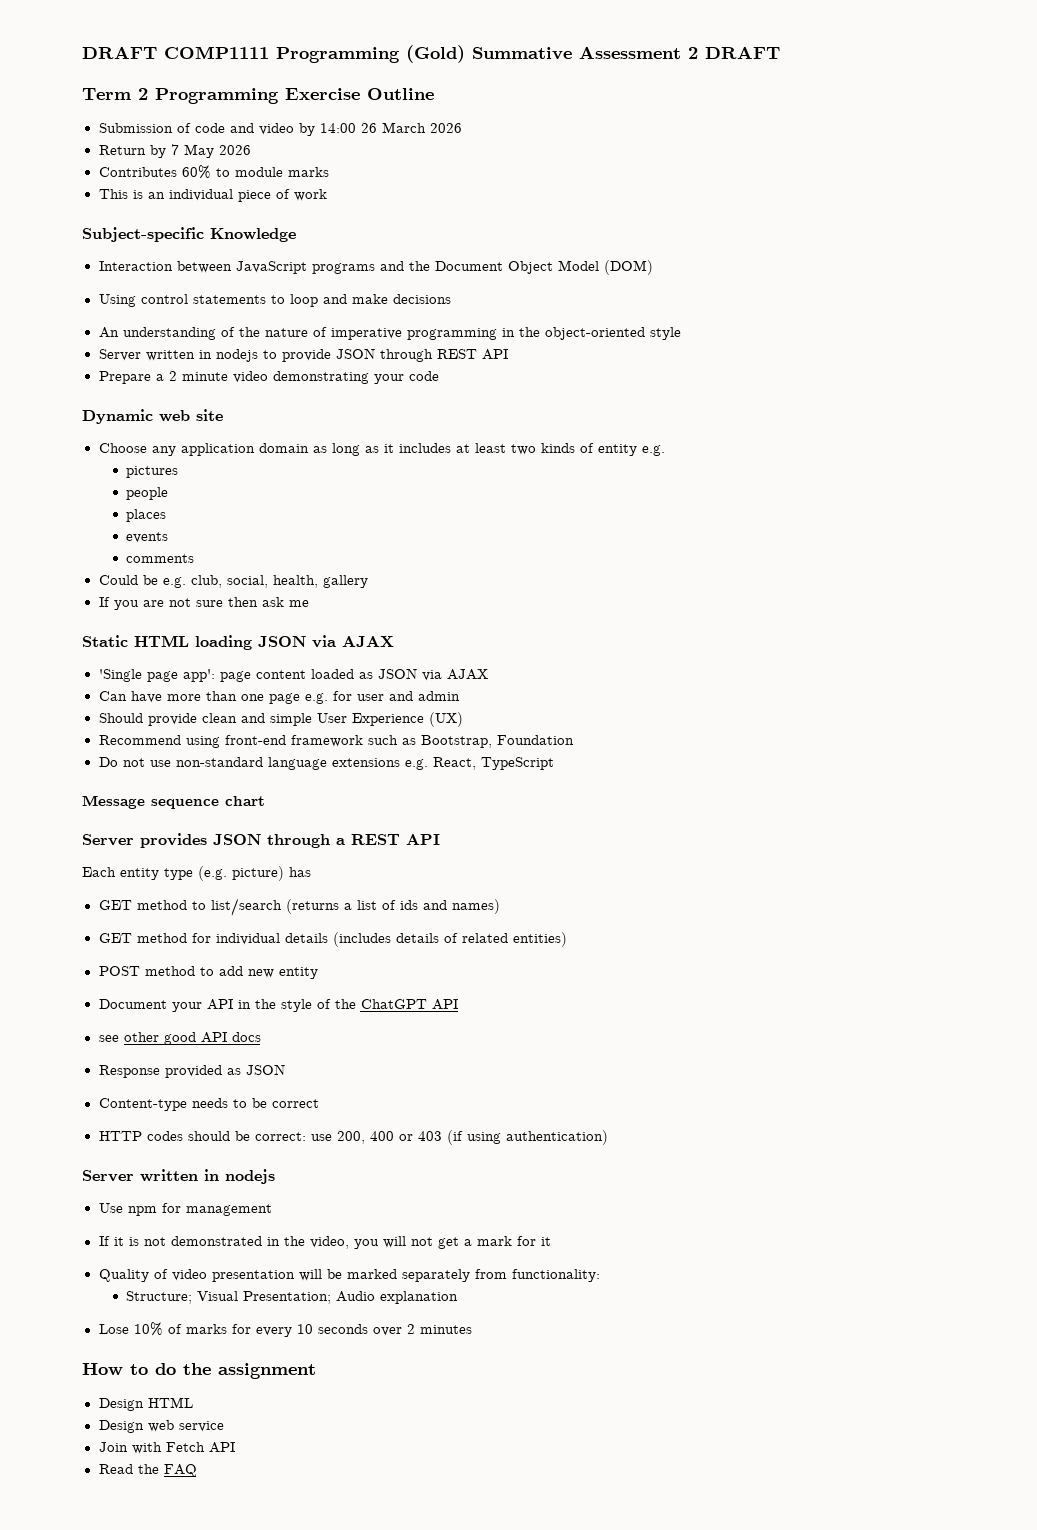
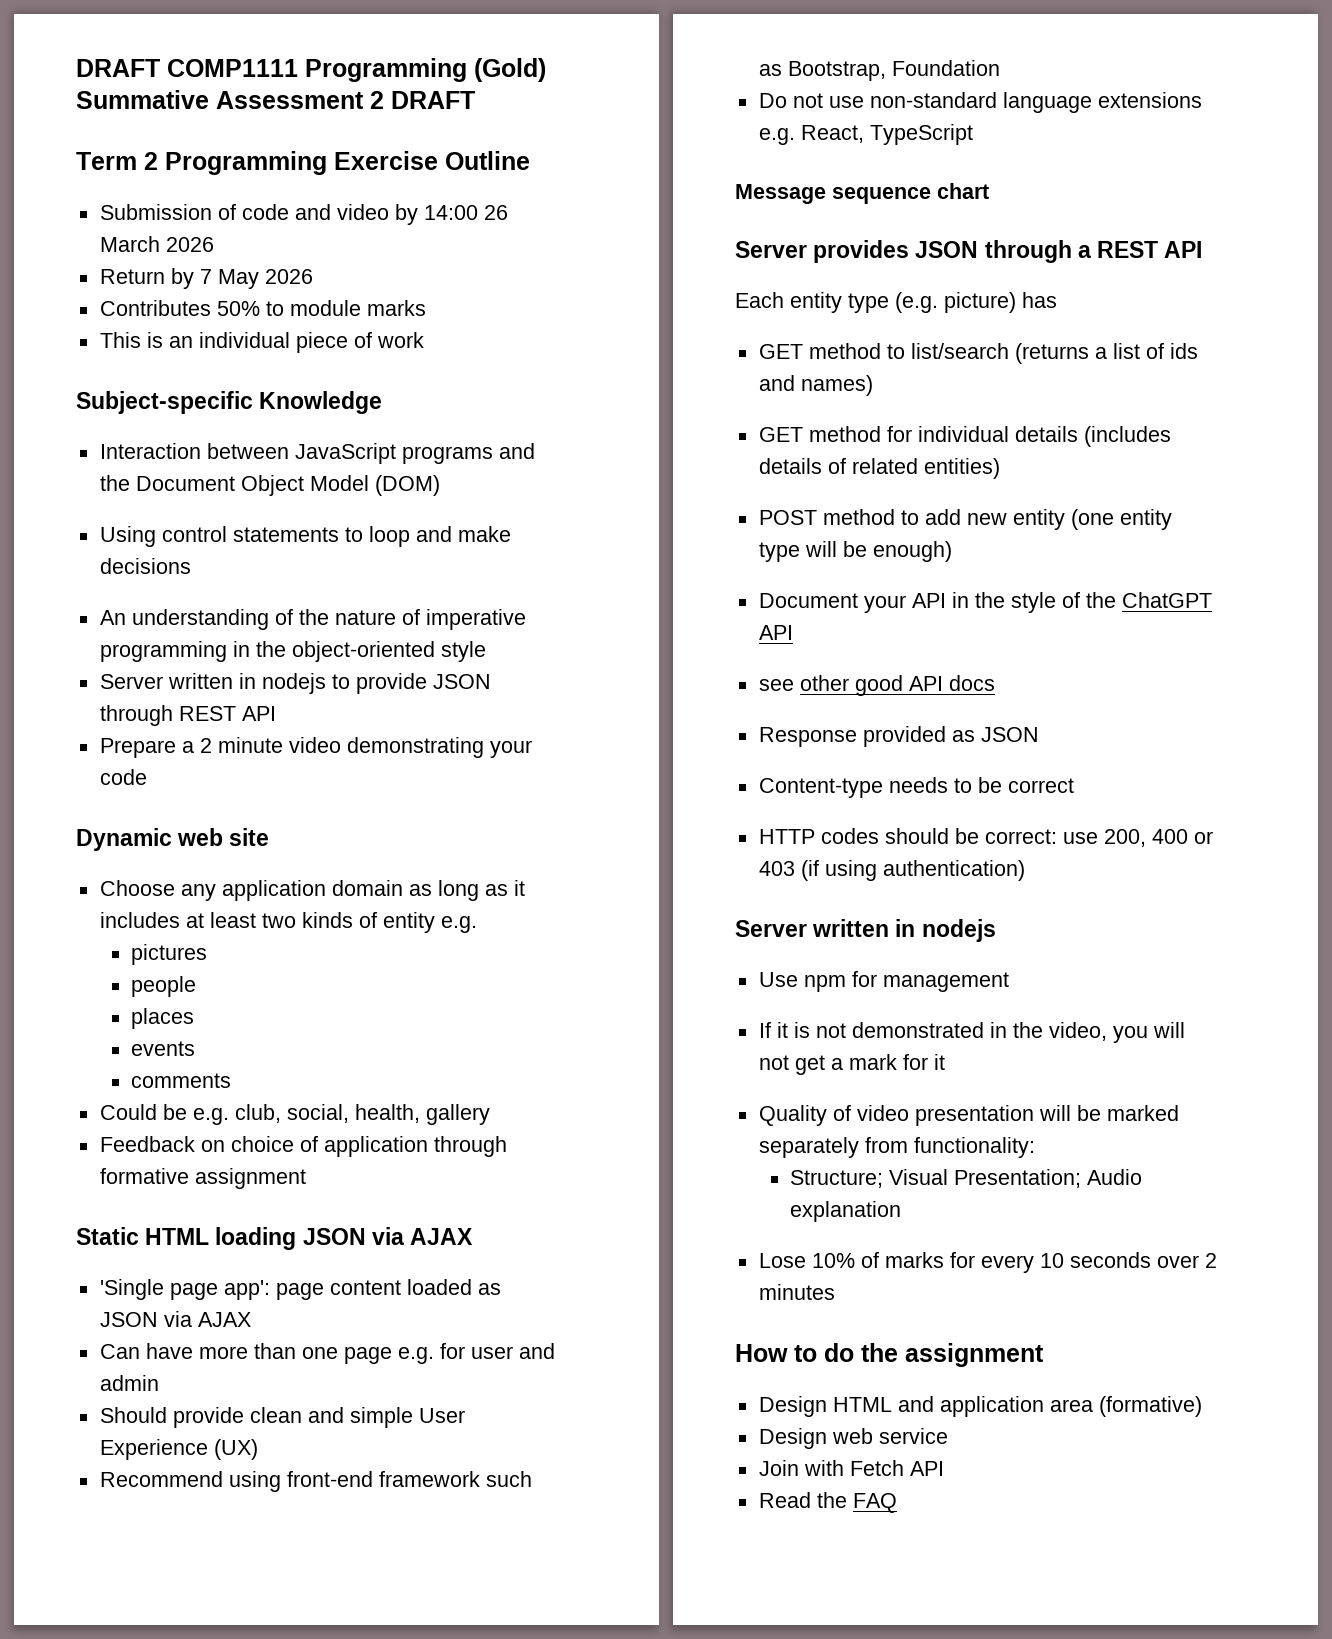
- Contributes 60% to module marks
+ Contributes 50% to module marks
- If you are not sure then ask me
+ Feedback on choice of application through formative assignment
- POST method to add new entity
+ POST method to add new entity (one entity type will be enough)
- Design HTML
+ Design HTML and application area (formative)

